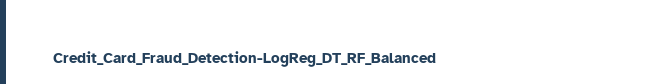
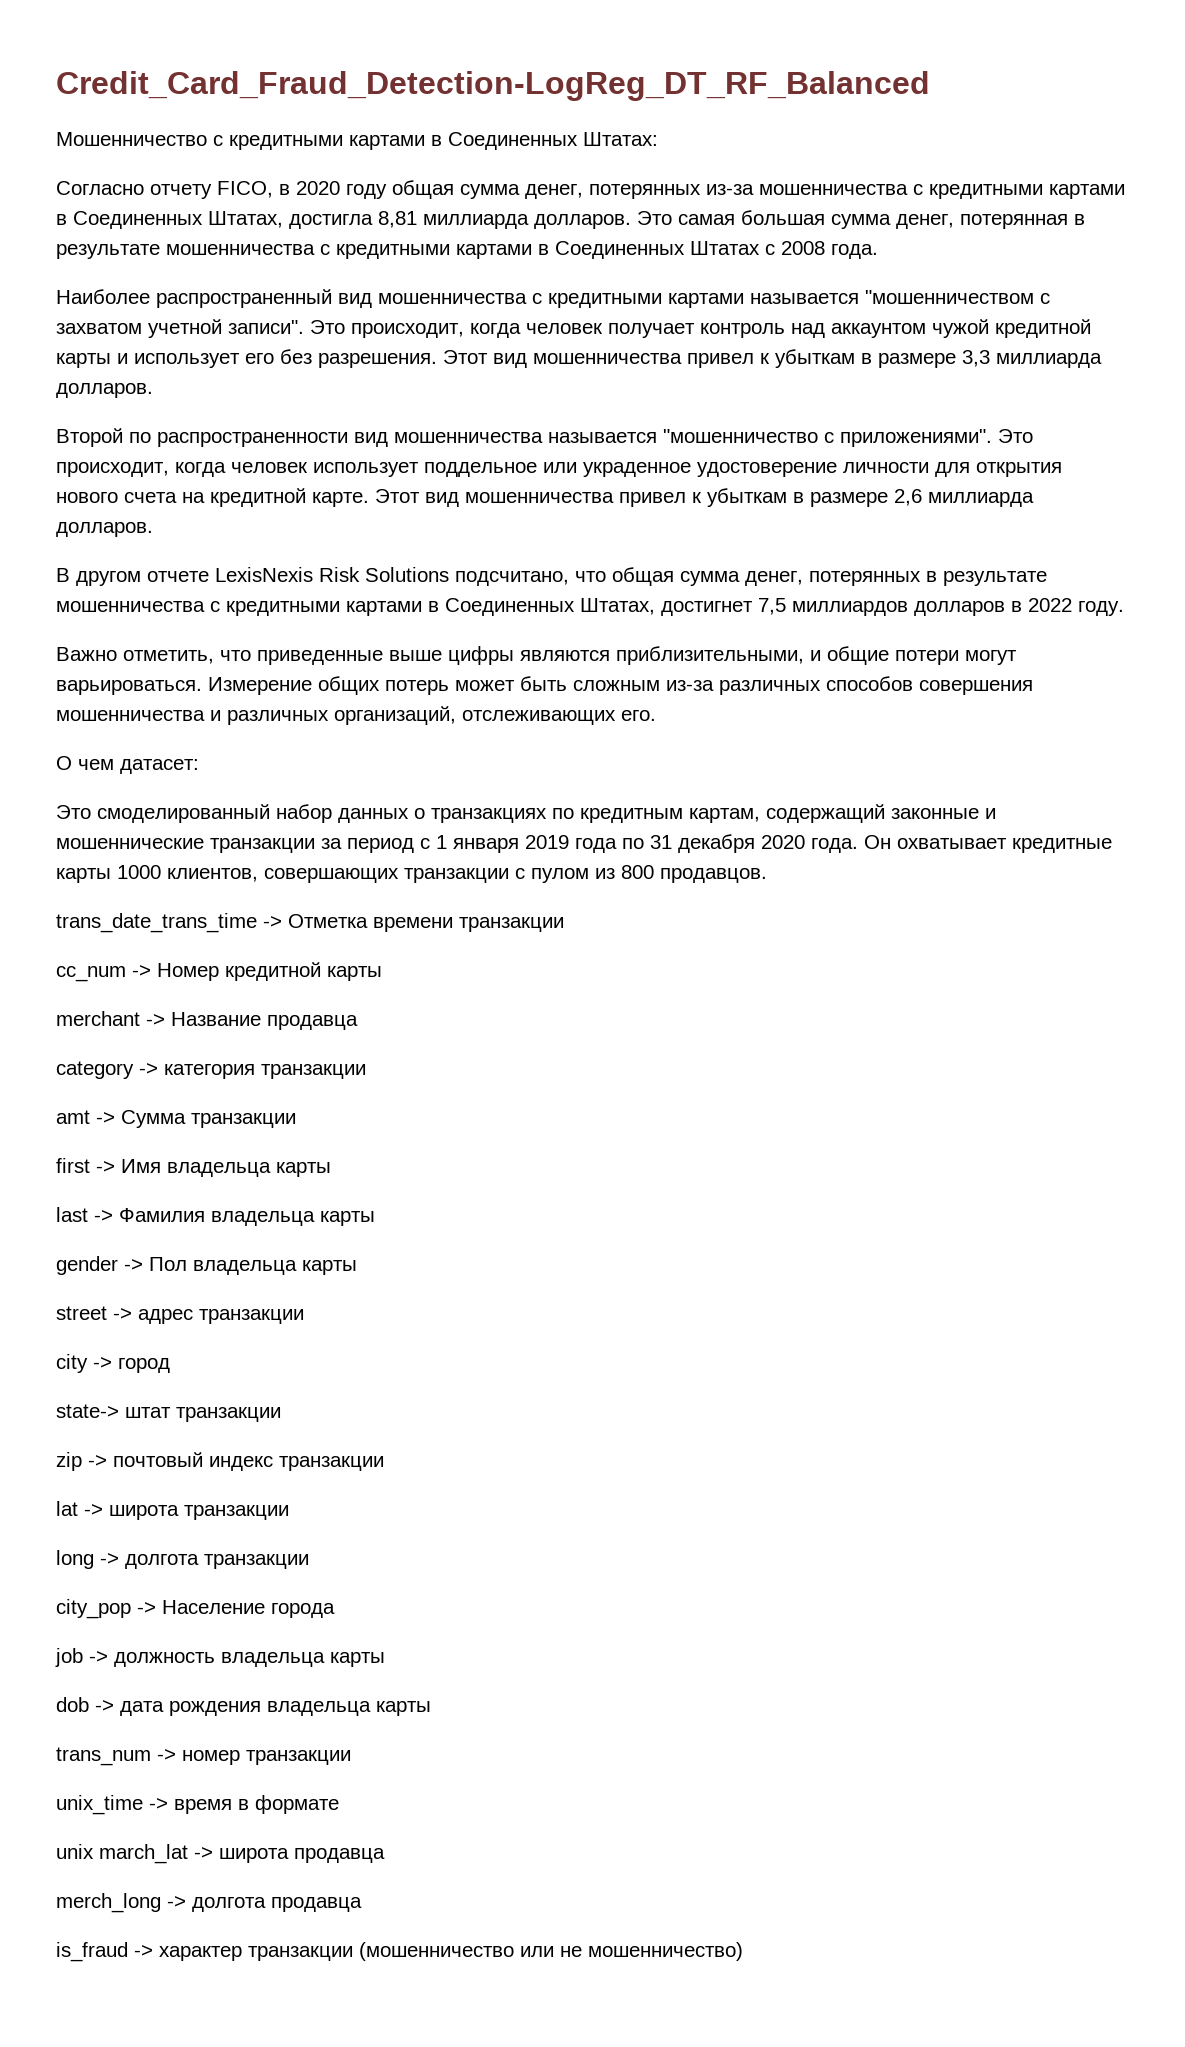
+ Мошенничество с кредитными картами в Соединенных Штатах:
+ Согласно отчету FICO, в 2020 году общая сумма денег, потерянных из-за мошенничества с кредитными картами в Соединенных Штатах, достигла 8,81 миллиарда долларов. Это самая большая сумма денег, потерянная в результате мошенничества с кредитными картами в Соединенных Штатах с 2008 года.
+ Наиболее распространенный вид мошенничества с кредитными картами называется "мошенничеством с захватом учетной записи". Это происходит, когда человек получает контроль над аккаунтом чужой кредитной карты и использует его без разрешения. Этот вид мошенничества привел к убыткам в размере 3,3 миллиарда долларов.
+ Второй по распространенности вид мошенничества называется "мошенничество с приложениями". Это происходит, когда человек использует поддельное или украденное удостоверение личности для открытия нового счета на кредитной карте. Этот вид мошенничества привел к убыткам в размере 2,6 миллиарда долларов.
+ В другом отчете LexisNexis Risk Solutions подсчитано, что общая сумма денег, потерянных в результате мошенничества с кредитными картами в Соединенных Штатах, достигнет 7,5 миллиардов долларов в 2022 году.
+ Важно отметить, что приведенные выше цифры являются приблизительными, и общие потери могут варьироваться. Измерение общих потерь может быть сложным из-за различных способов совершения мошенничества и различных организаций, отслеживающих его.
+ О чем датасет:
+ Это смоделированный набор данных о транзакциях по кредитным картам, содержащий законные и мошеннические транзакции за период с 1 января 2019 года по 31 декабря 2020 года. Он охватывает кредитные карты 1000 клиентов, совершающих транзакции с пулом из 800 продавцов.
+ trans_date_trans_time -> Отметка времени транзакции
+ cc_num -> Номер кредитной карты
+ merchant -> Название продавца
+ category -> категория транзакции
+ amt -> Сумма транзакции
+ first -> Имя владельца карты
+ last -> Фамилия владельца карты
+ gender -> Пол владельца карты
+ street -> адрес транзакции
+ city -> город
+ state-> штат транзакции
+ zip -> почтовый индекс транзакции
+ lat -> широта транзакции
+ long -> долгота транзакции
+ city_pop -> Население города
+ job -> должность владельца карты
+ dob -> дата рождения владельца карты
+ trans_num -> номер транзакции
+ unix_time -> время в формате
+ unix march_lat -> широта продавца
+ merch_long -> долгота продавца
+ is_fraud -> характер транзакции (мошенничество или не мошенничество)

